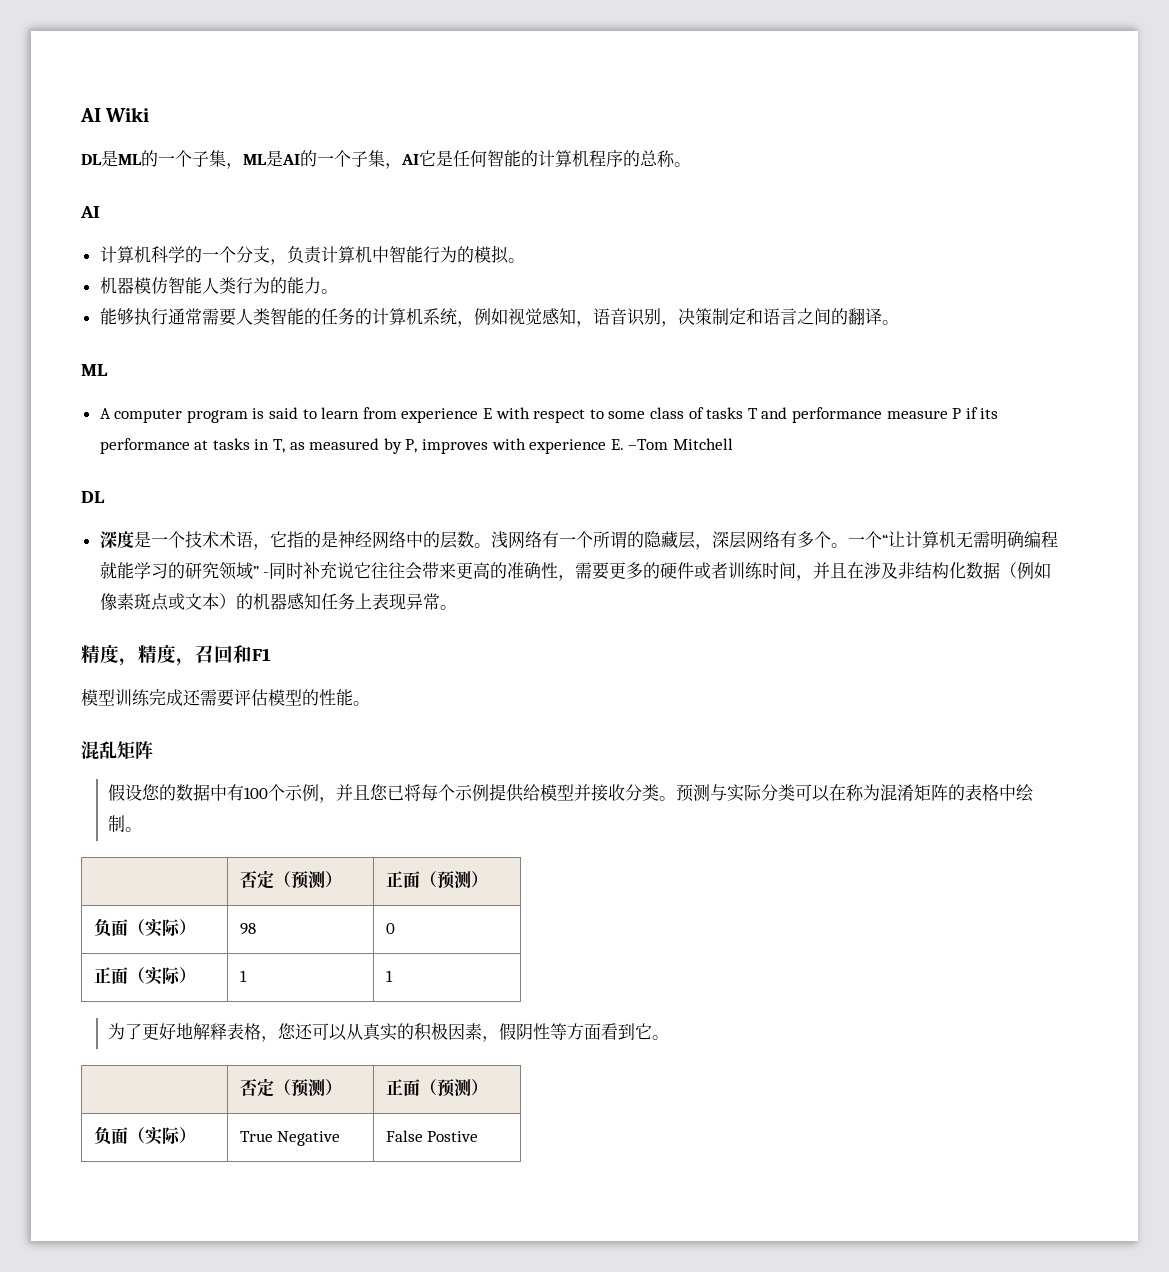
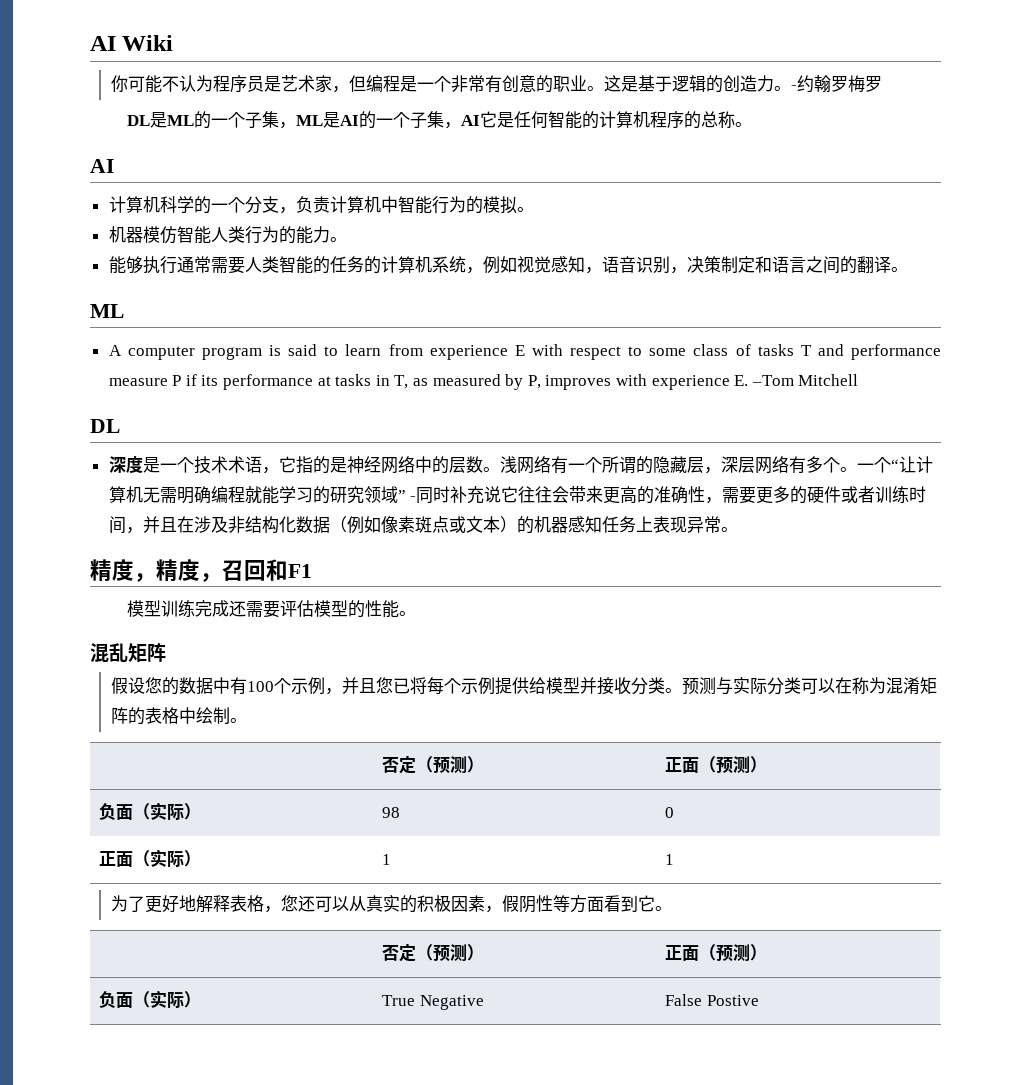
+ 你可能不认为程序员是艺术家，但编程是一个非常有创意的职业。这是基于逻辑的创造力。-约翰罗梅罗

